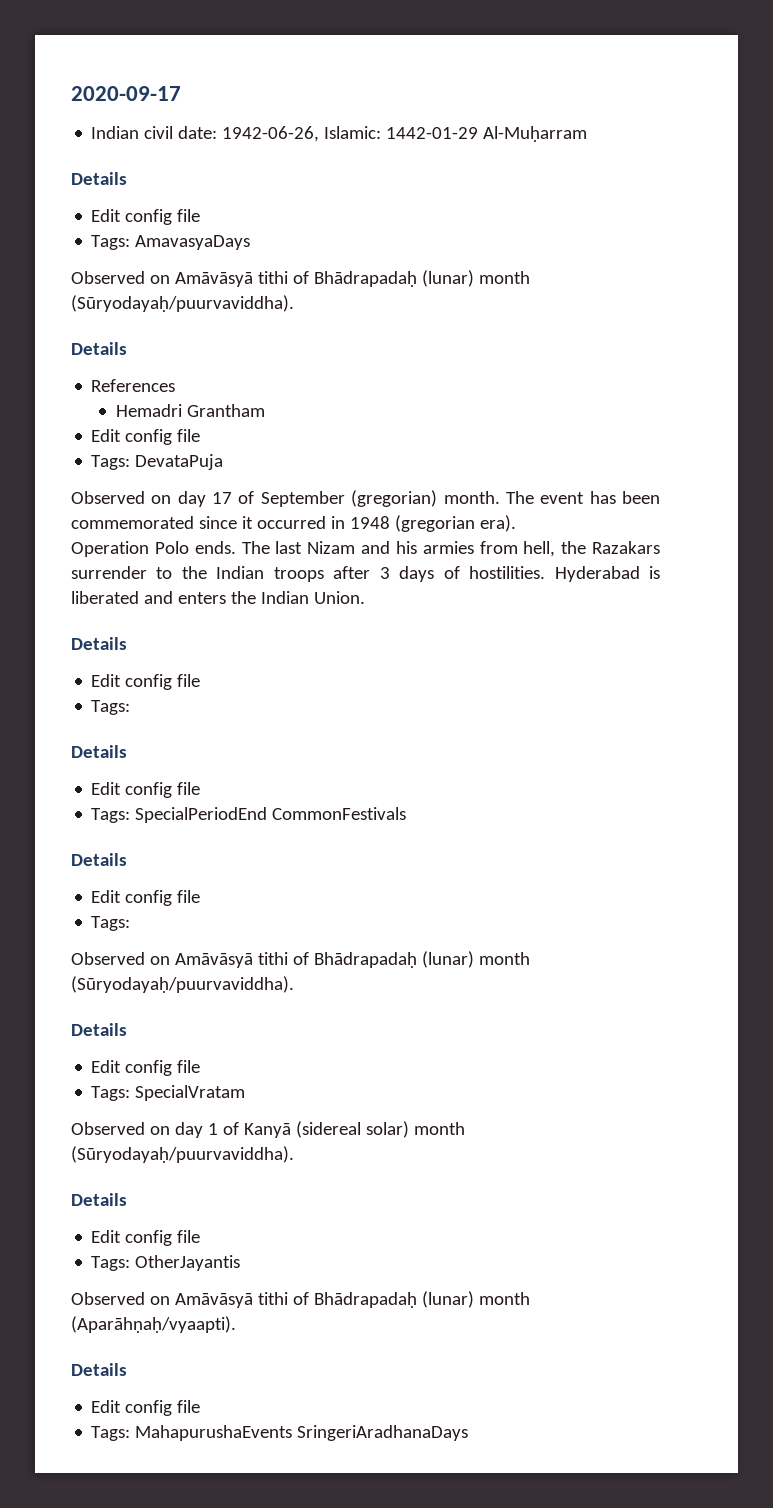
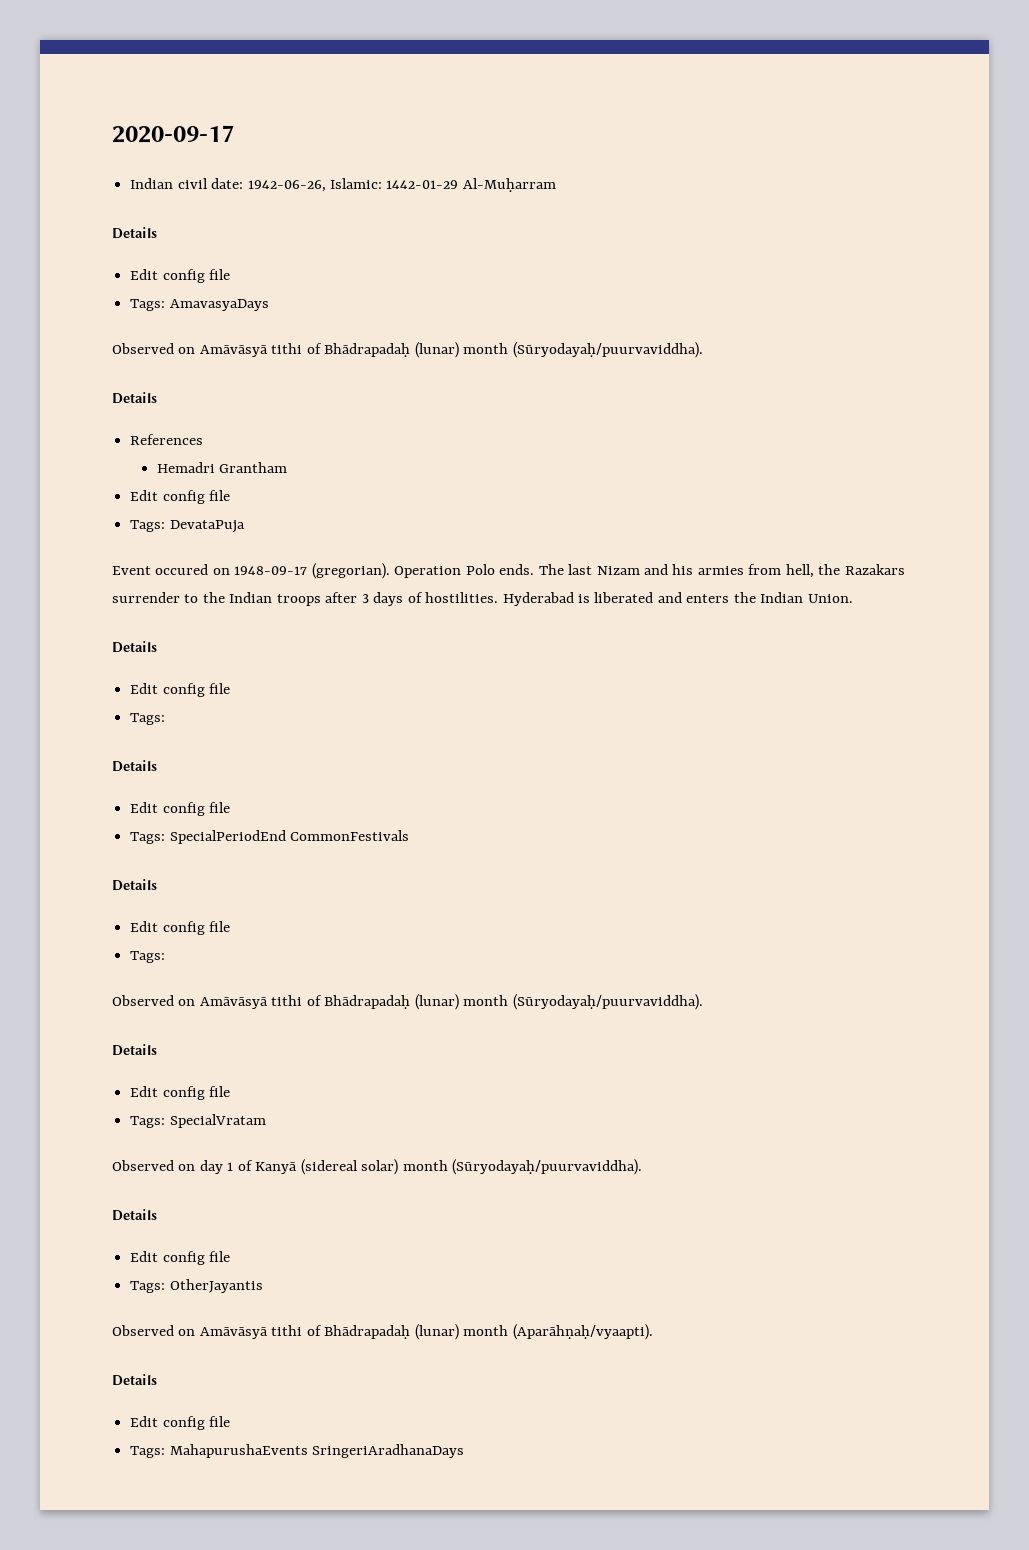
- Observed on day 17 of September (gregorian) month. The event has been commemorated since it occurred in 1948 (gregorian era).
- Operation Polo ends.
+ Event occured on 1948-09-17 (gregorian). Operation Polo ends.

